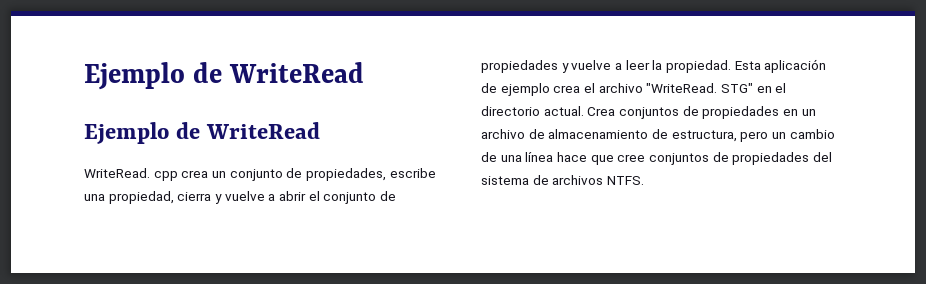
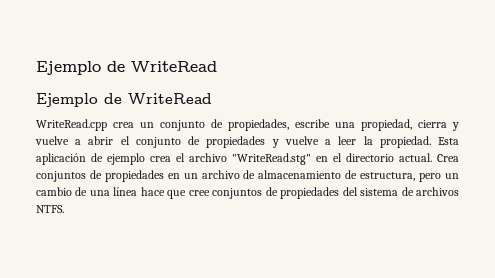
- WriteRead. cpp crea un conjunto de propiedades, escribe una propiedad, cierra y vuelve a abrir el conjunto de propiedades y vuelve a leer la propiedad.
+ WriteRead.cpp crea un conjunto de propiedades, escribe una propiedad, cierra y vuelve a abrir el conjunto de propiedades y vuelve a leer la propiedad.
- Esta aplicación de ejemplo crea el archivo "WriteRead. STG" en el directorio actual.
+ Esta aplicación de ejemplo crea el archivo "WriteRead.stg" en el directorio actual.

